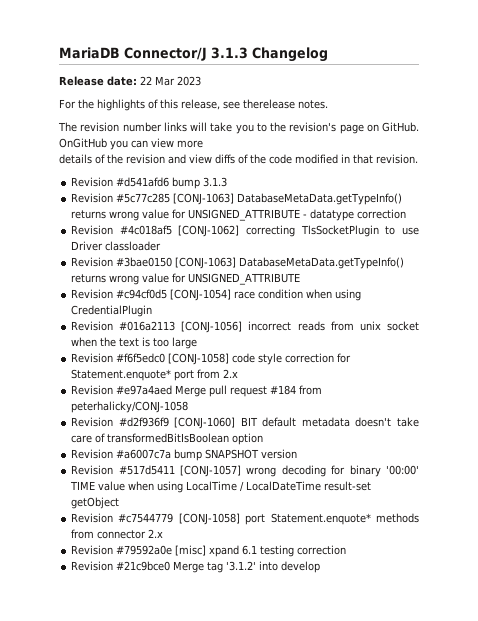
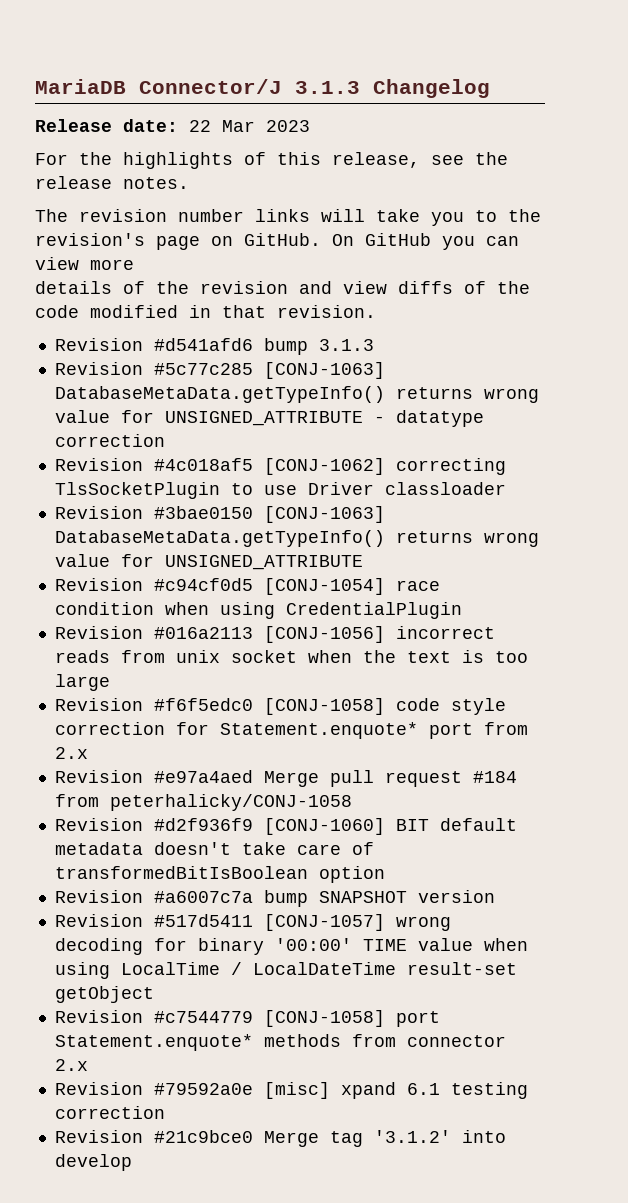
- For the highlights of this release, see therelease notes.
+ For the highlights of this release, see the release notes.
- OnGitHub you can view more
+ On GitHub you can view more

